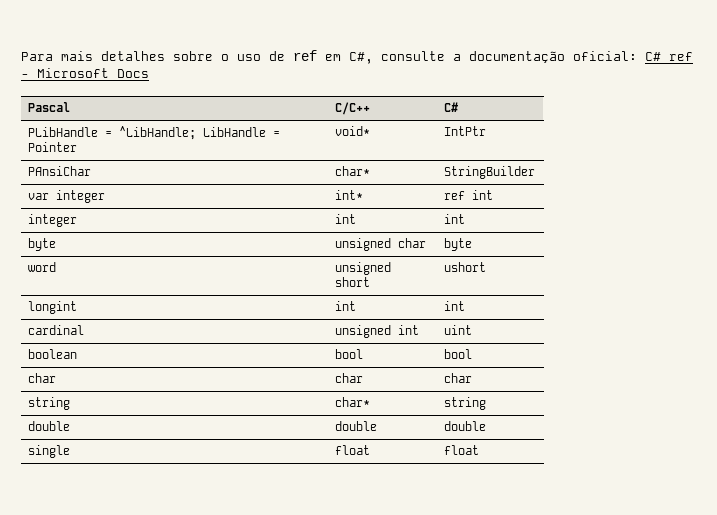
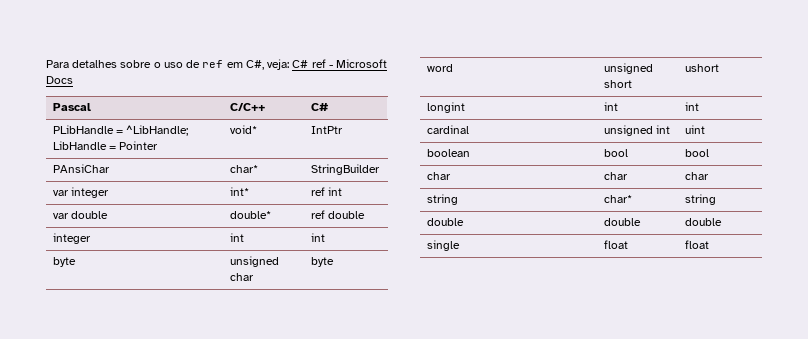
- Para mais detalhes sobre o uso de ref em C#, consulte a documentação oficial: C# ref - Microsoft Docs
+ Para detalhes sobre o uso de ref em C#, veja: C# ref - Microsoft Docs
+ var double | double* | ref double

